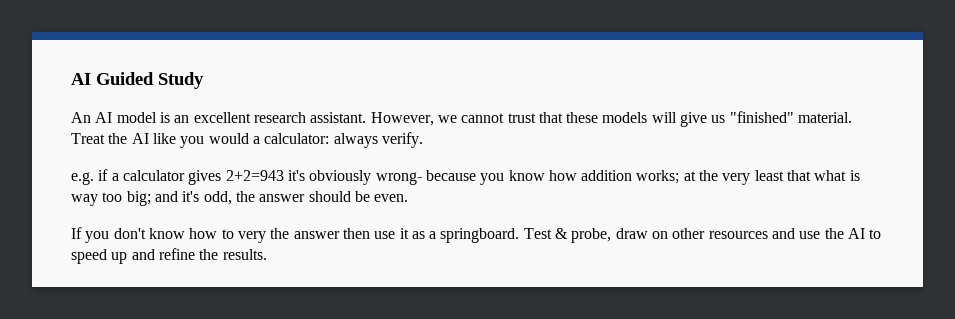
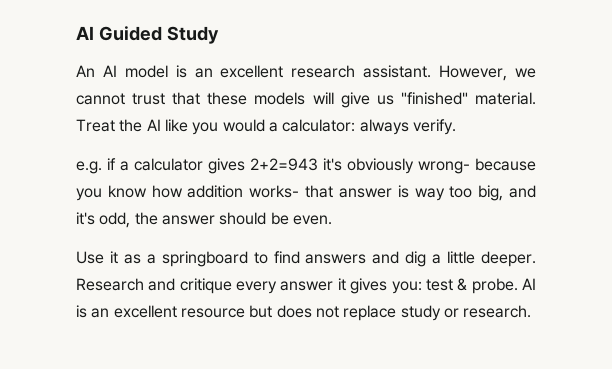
- e.g. if a calculator gives 2+2=943 it's obviously wrong- because you know how addition works; at the very least that what is way too big; and it's odd, the answer should be even.
+ e.g. if a calculator gives 2+2=943 it's obviously wrong- because you know how addition works- that answer is way too big, and it's odd, the answer should be even.
- If you don't know how to very the answer then use it as a springboard. Test & probe, draw on other resources and use the AI to speed up and refine the results.
+ Use it as a springboard to find answers and dig a little deeper. Research and critique every answer it gives you: test & probe. AI is an excellent resource but does not replace study or research.

